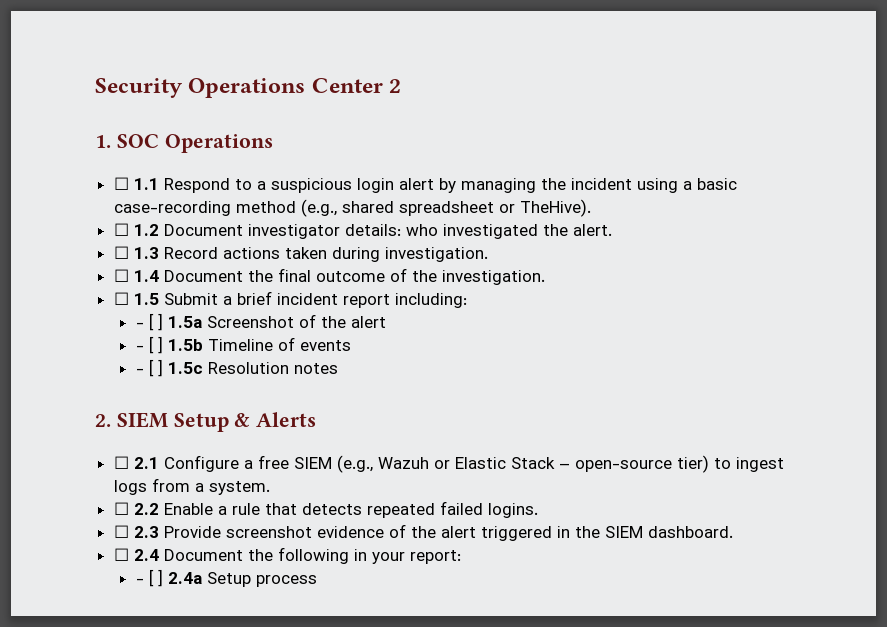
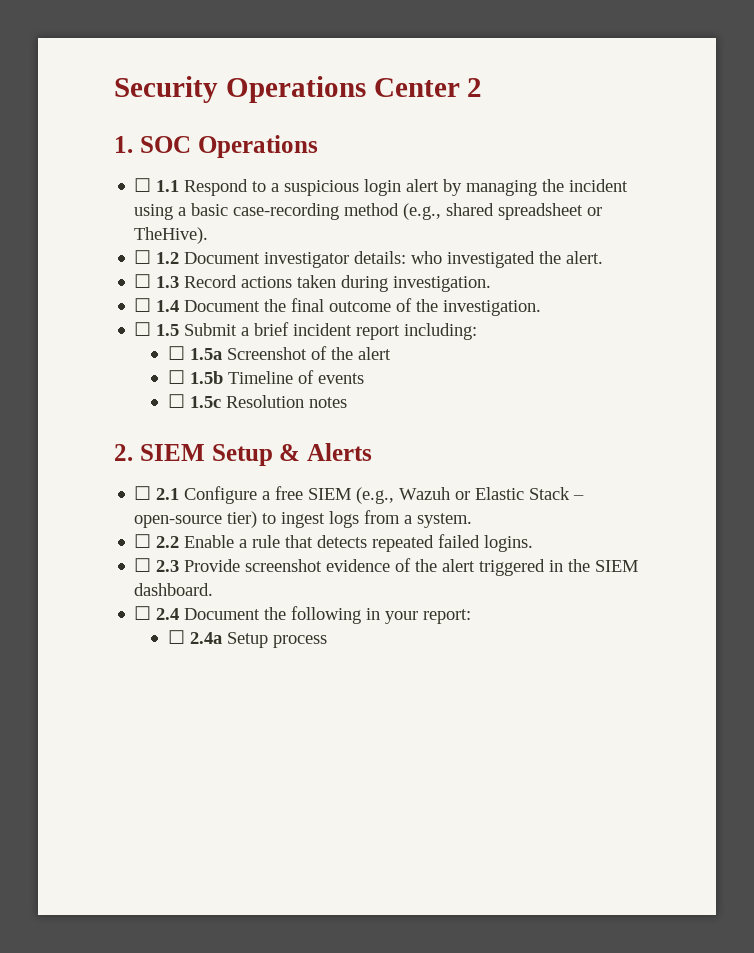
- - [ ] 1.5a Screenshot of the alert
+ ☐ 1.5a Screenshot of the alert
- - [ ] 1.5b Timeline of events
+ ☐ 1.5b Timeline of events
- - [ ] 1.5c Resolution notes
+ ☐ 1.5c Resolution notes
- - [ ] 2.4a Setup process
+ ☐ 2.4a Setup process

